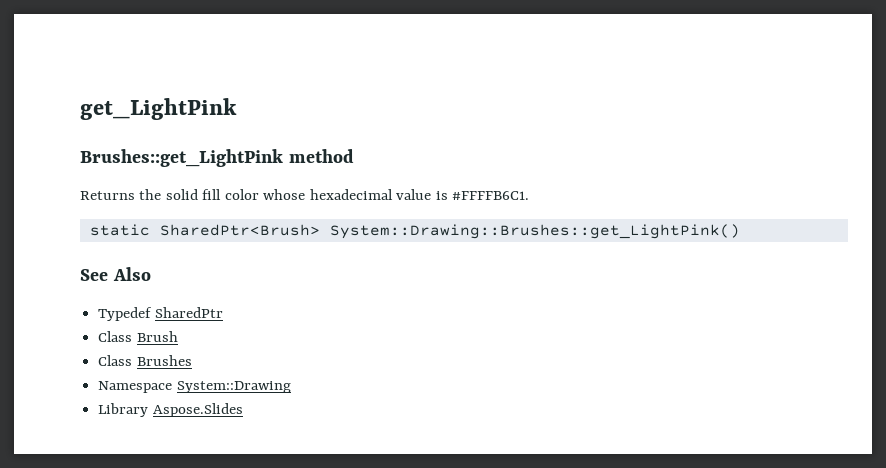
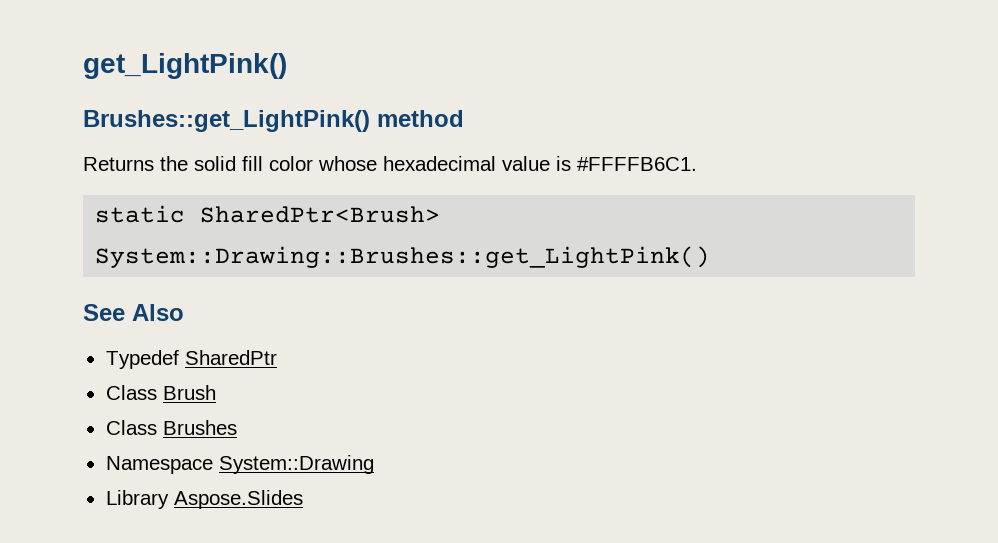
- get_LightPink
- Brushes::get_LightPink method
+ get_LightPink()
+ Brushes::get_LightPink() method

